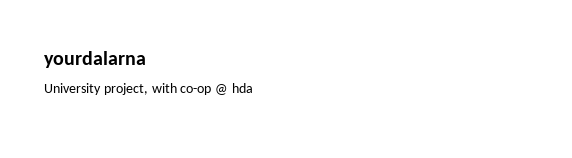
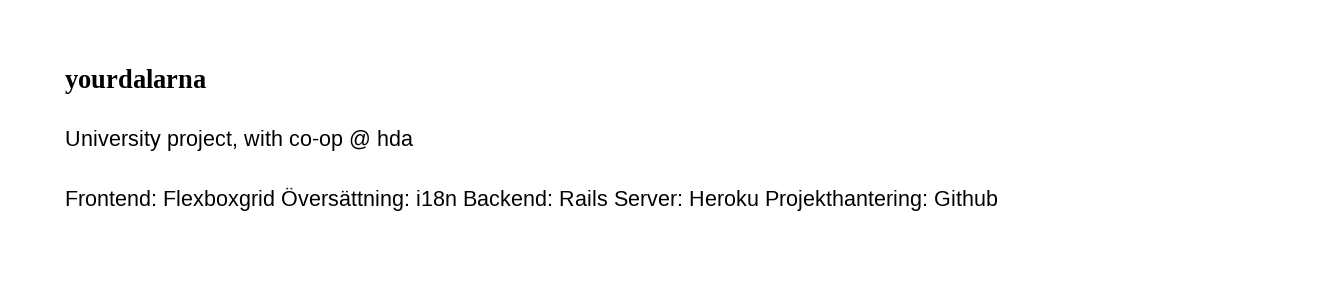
+ Frontend: Flexboxgrid Översättning: i18n Backend: Rails Server: Heroku Projekthantering: Github

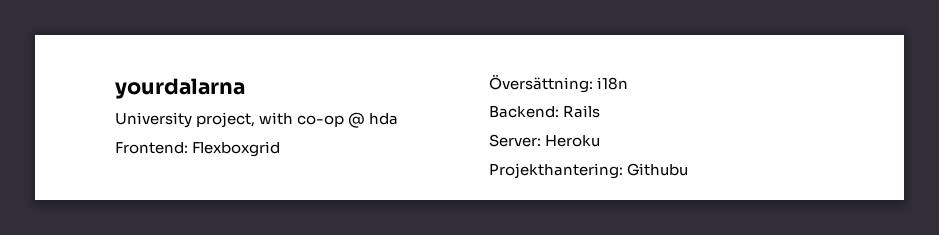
- Frontend: Flexboxgrid Översättning: i18n Backend: Rails Server: Heroku Projekthantering: Github
+ Frontend: Flexboxgrid
+ Översättning: i18n
+ Backend: Rails
+ Server: Heroku
+ Projekthantering: Githubu

